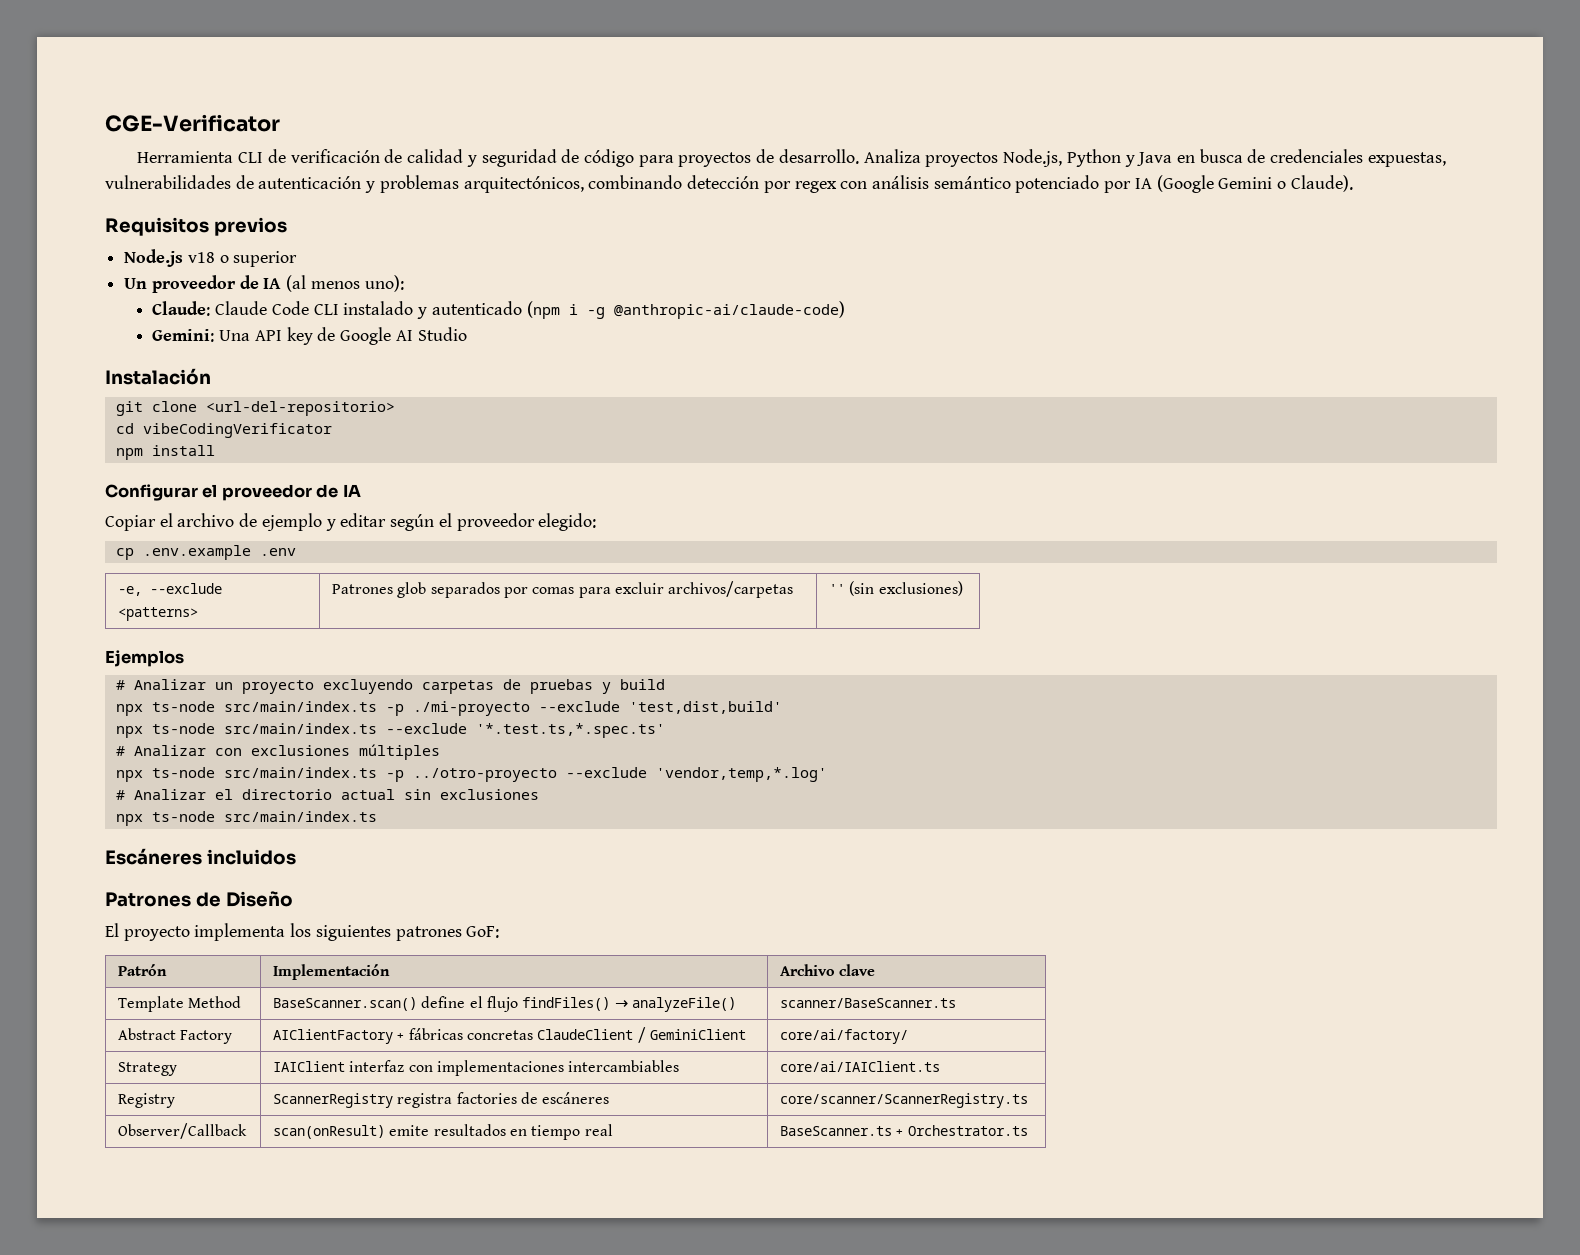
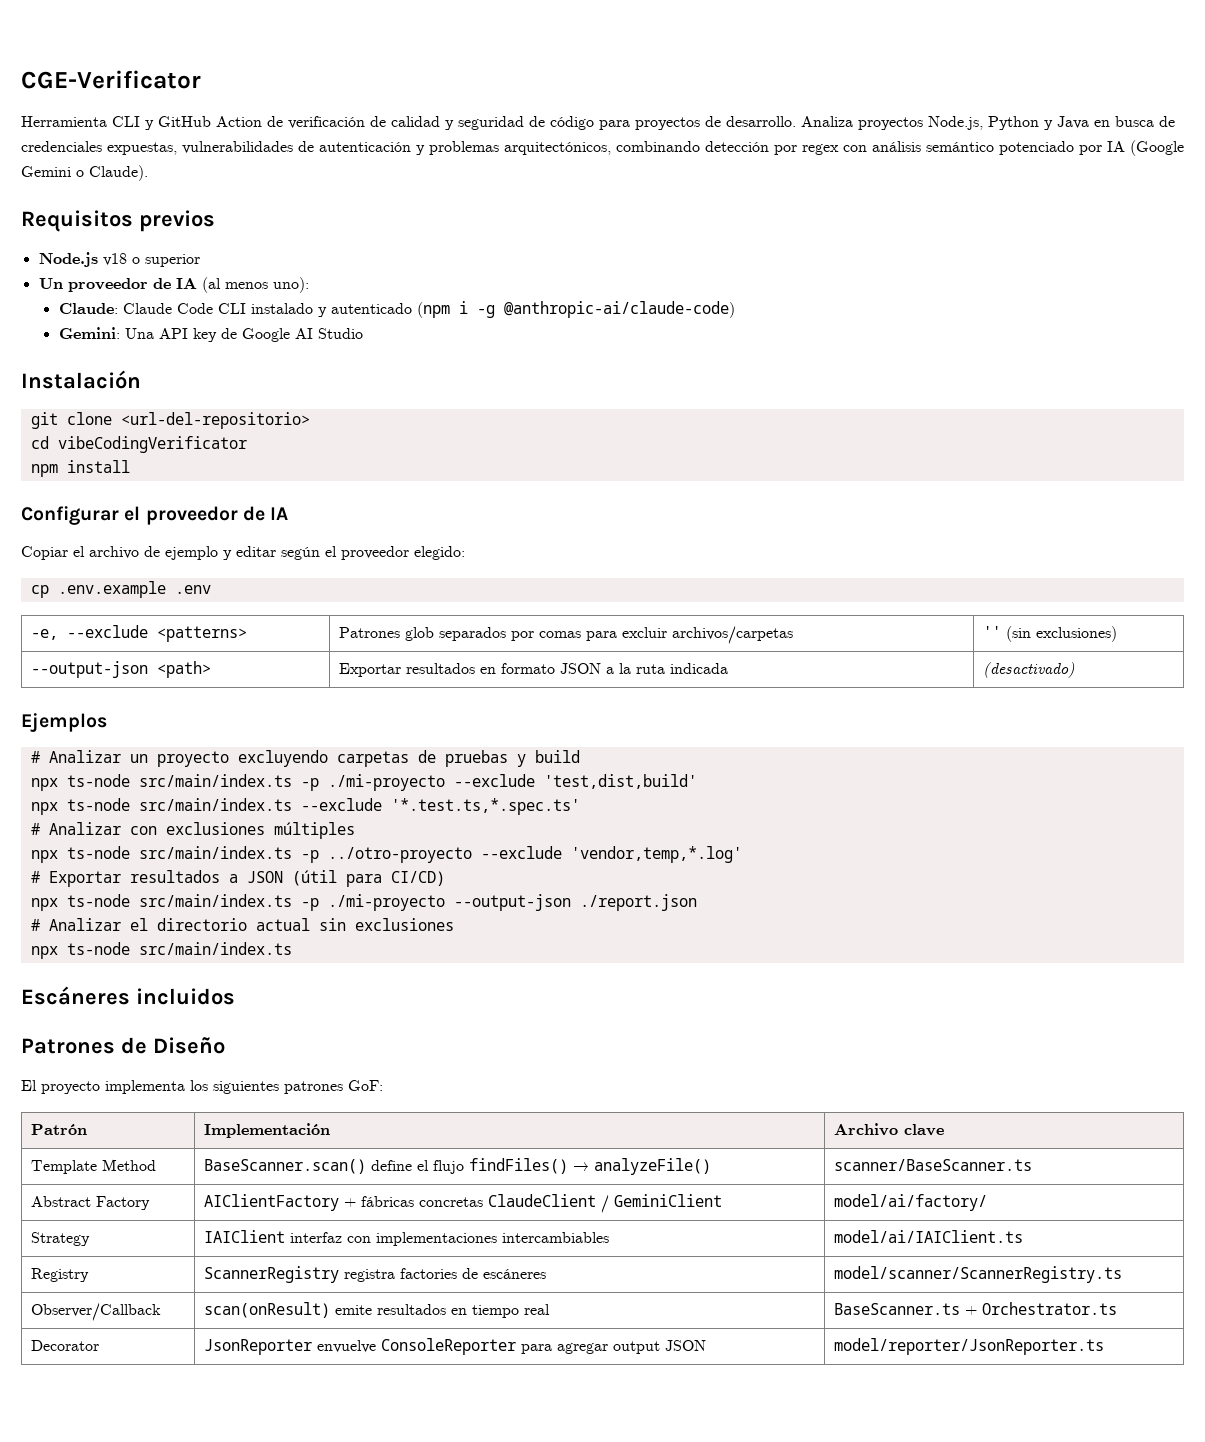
- Herramienta CLI de verificación de calidad y seguridad de código para proyectos de desarrollo.
+ Herramienta CLI y GitHub Action de verificación de calidad y seguridad de código para proyectos de desarrollo.
+ --output-json <path> | Exportar resultados en formato JSON a la ruta indicada | (desactivado)
+ # Exportar resultados a JSON (útil para CI/CD)
+ npx ts-node src/main/index.ts -p ./mi-proyecto --output-json ./report.json
- Abstract Factory | AIClientFactory + fábricas concretas ClaudeClient / GeminiClient | core/ai/factory/
+ Abstract Factory | AIClientFactory + fábricas concretas ClaudeClient / GeminiClient | model/ai/factory/
- Strategy | IAIClient interfaz con implementaciones intercambiables | core/ai/IAIClient.ts
+ Strategy | IAIClient interfaz con implementaciones intercambiables | model/ai/IAIClient.ts
- Registry | ScannerRegistry registra factories de escáneres | core/scanner/ScannerRegistry.ts
+ Registry | ScannerRegistry registra factories de escáneres | model/scanner/ScannerRegistry.ts
+ Decorator | JsonReporter envuelve ConsoleReporter para agregar output JSON | model/reporter/JsonReporter.ts

